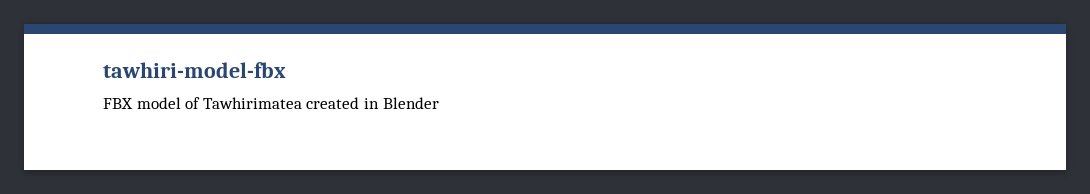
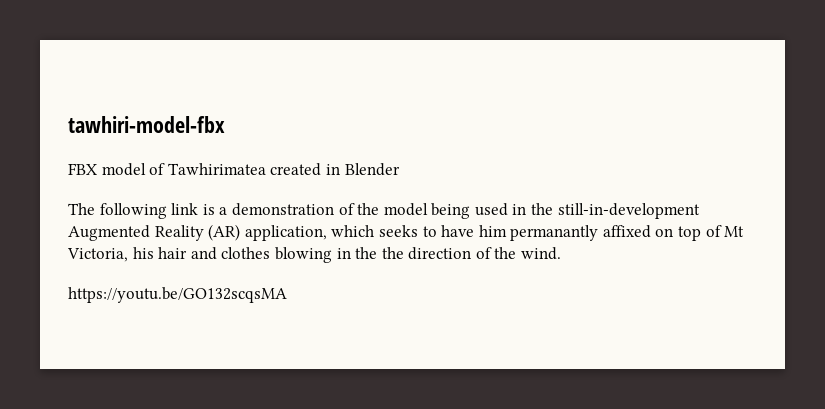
+ The following link is a demonstration of the model being used in the still-in-development Augmented Reality (AR) application, which seeks to have him permanantly affixed on top of Mt Victoria, his hair and clothes blowing in the the direction of the wind.
+ https://youtu.be/GO132scqsMA

